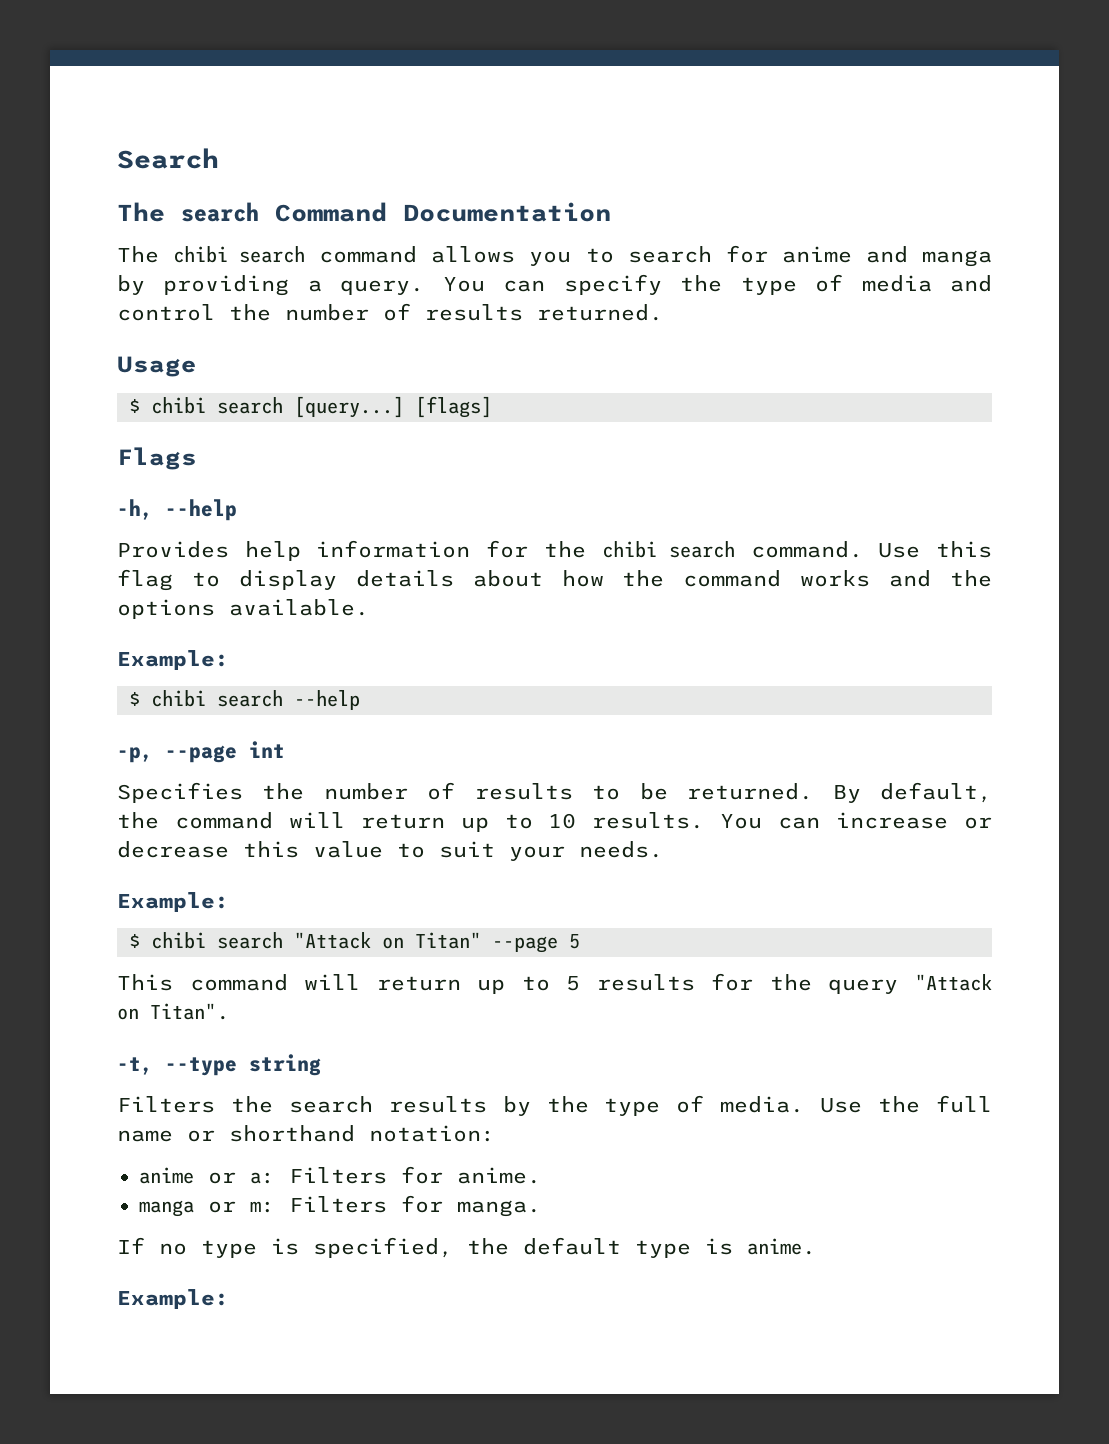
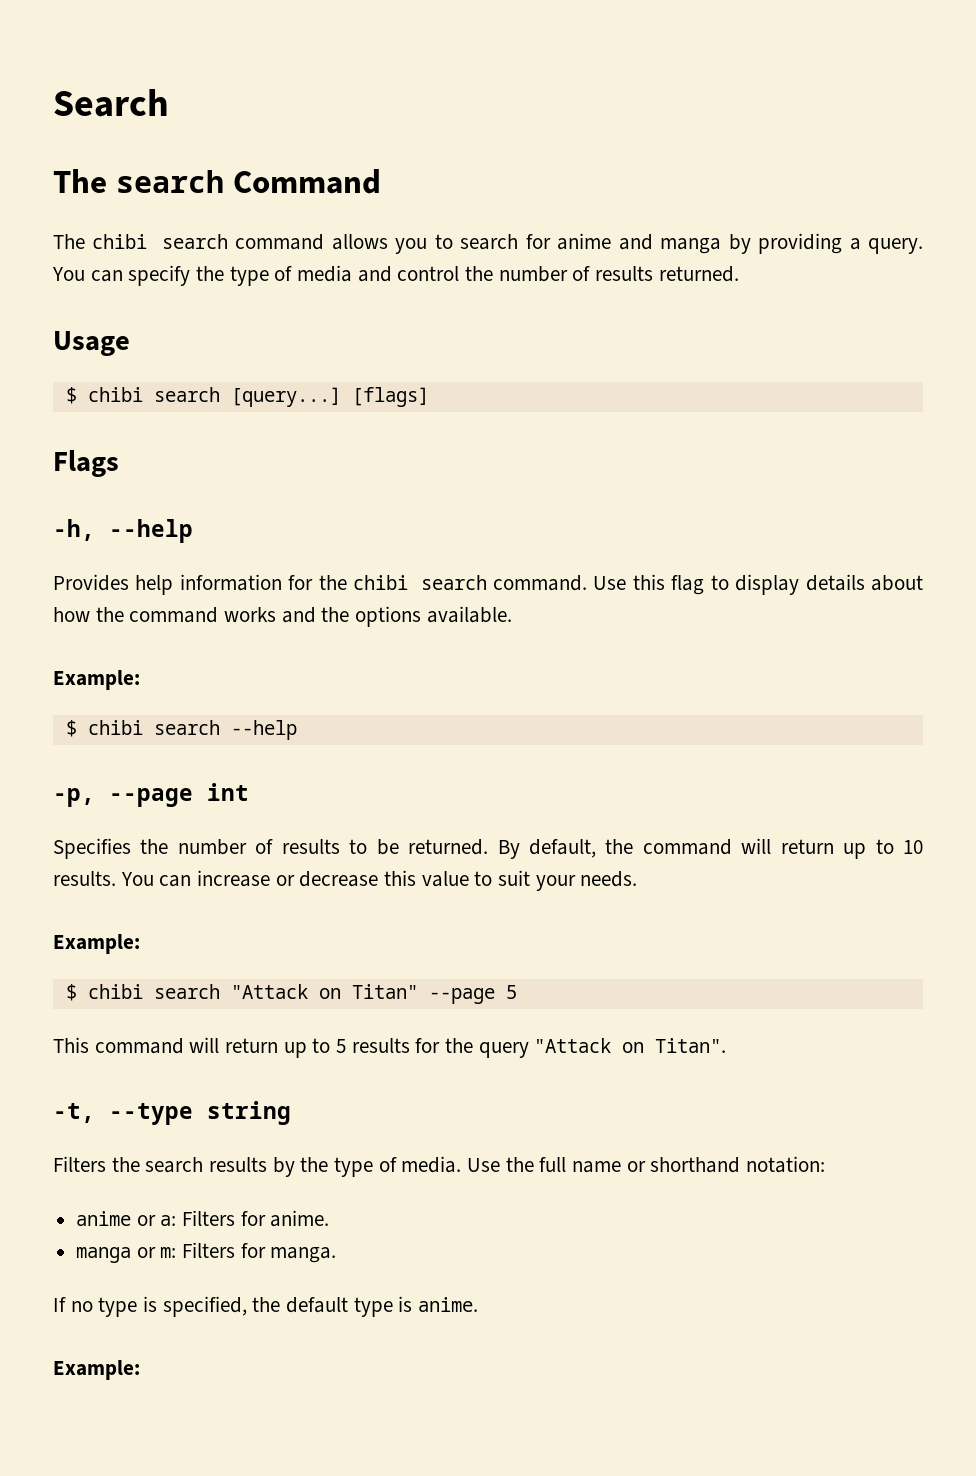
- The search Command Documentation
+ The search Command

